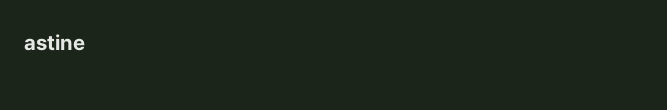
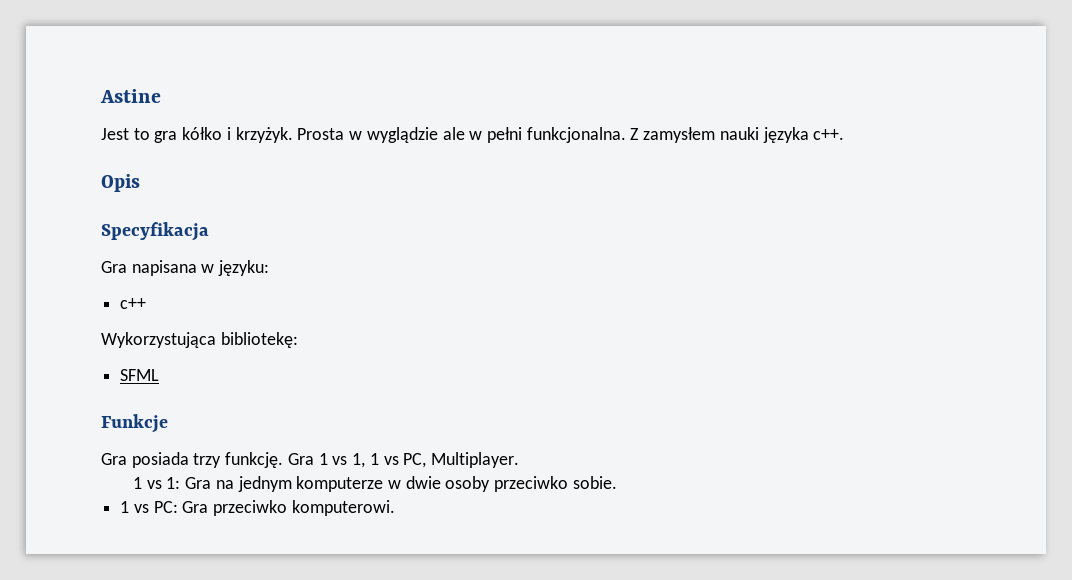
- astine
+ Astine
+ Jest to gra kółko i krzyżyk. Prosta w wyglądzie ale w pełni funkcjonalna. Z zamysłem nauki języka c++.
+ Opis
+ Specyfikacja
+ Gra napisana w języku:
+ c++
+ Wykorzystująca bibliotekę:
+ SFML
+ Funkcje
+ Gra posiada trzy funkcję. Gra 1 vs 1, 1 vs PC, Multiplayer.
+ 1 vs 1: Gra na jednym komputerze w dwie osoby przeciwko sobie.
+ 1 vs PC: Gra przeciwko komputerowi.

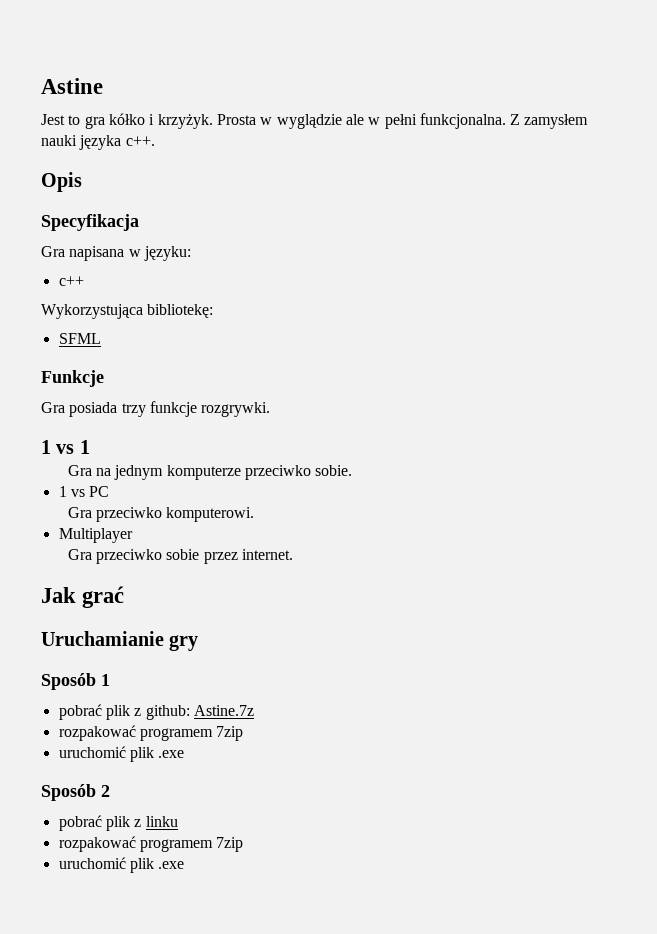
- Gra posiada trzy funkcję. Gra 1 vs 1, 1 vs PC, Multiplayer.
- 1 vs 1: Gra na jednym komputerze w dwie osoby przeciwko sobie.
+ Gra posiada trzy funkcje rozgrywki.
+ 1 vs 1
+ Gra na jednym komputerze przeciwko sobie.
- 1 vs PC: Gra przeciwko komputerowi.
+ 1 vs PC
+ Gra przeciwko komputerowi.
+ Multiplayer
+ Gra przeciwko sobie przez internet.
+ Jak grać
+ Uruchamianie gry
+ Sposób 1
+ pobrać plik z github: Astine.7z
+ rozpakować programem 7zip
+ uruchomić plik .exe
+ Sposób 2
+ pobrać plik z linku
+ rozpakować programem 7zip
+ uruchomić plik .exe

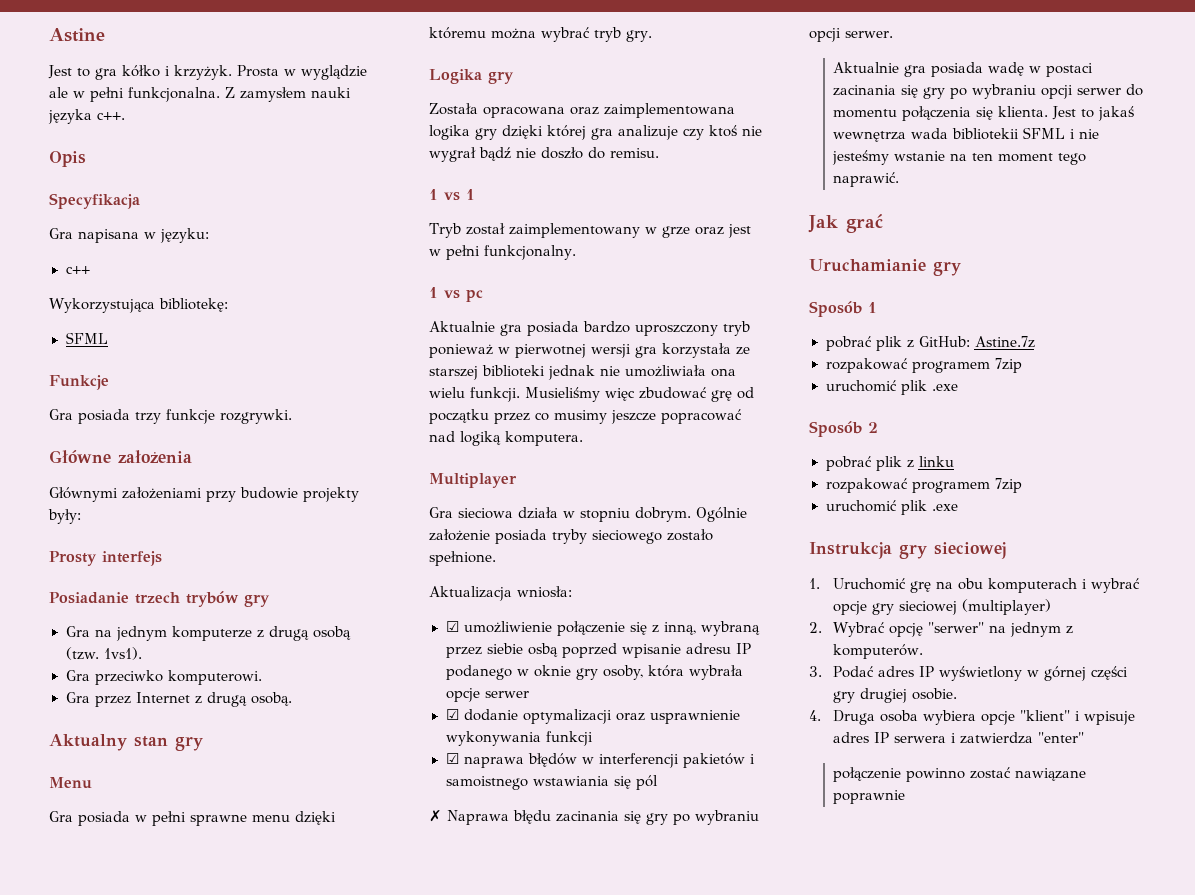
+ Główne założenia
+ Głównymi założeniami przy budowie projekty były:
+ Prosty interfejs
+ Posiadanie trzech trybów gry
+ Gra na jednym komputerze z drugą osobą (tzw. 1vs1).
+ Gra przeciwko komputerowi.
+ Gra przez Internet z drugą osobą.
+ Aktualny stan gry
+ Menu
+ Gra posiada w pełni sprawne menu dzięki któremu można wybrać tryb gry.
+ Logika gry
+ Została opracowana oraz zaimplementowana logika gry dzięki której gra analizuje czy ktoś nie wygrał bądź nie doszło do remisu.
  1 vs 1
- Gra na jednym komputerze przeciwko sobie.
- 1 vs PC
- Gra przeciwko komputerowi.
+ Tryb został zaimplementowany w grze oraz jest w pełni funkcjonalny.
+ 1 vs pc
+ Aktualnie gra posiada bardzo uproszczony tryb ponieważ w pierwotnej wersji gra korzystała ze starszej biblioteki jednak nie umożliwiała ona wielu funkcji. Musieliśmy więc zbudować grę od początku przez co musimy jeszcze popracować nad logiką komputera.
  Multiplayer
- Gra przeciwko sobie przez internet.
+ Gra sieciowa działa w stopniu dobrym. Ogólnie założenie posiada tryby sieciowego zostało spełnione.
+ Aktualizacja wniosła:
+ ☑ umożliwienie połączenie się z inną, wybraną przez siebie osbą poprzed wpisanie adresu IP podanego w oknie gry osoby, która wybrała opcje serwer
+ ☑ dodanie optymalizacji oraz usprawnienie wykonywania funkcji
+ ☑ naprawa błędów w interferencji pakietów i samoistnego wstawiania się pól
+ ✗ Naprawa błędu zacinania się gry po wybraniu opcji serwer.
+ Aktualnie gra posiada wadę w postaci zacinania się gry po wybraniu opcji serwer do momentu połączenia się klienta. Jest to jakaś wewnętrza wada bibliotekii SFML i nie jesteśmy wstanie na ten moment tego naprawić.
- pobrać plik z github: Astine.7z
+ pobrać plik z GitHub: Astine.7z
+ Instrukcja gry sieciowej
+ 1. Uruchomić grę na obu komputerach i wybrać opcje gry sieciowej (multiplayer)
+ 2. Wybrać opcję "serwer" na jednym z komputerów.
+ 3. Podać adres IP wyświetlony w górnej części gry drugiej osobie.
+ 4. Druga osoba wybiera opcje "klient" i wpisuje adres IP serwera i zatwierdza "enter"
+ połączenie powinno zostać nawiązane poprawnie

